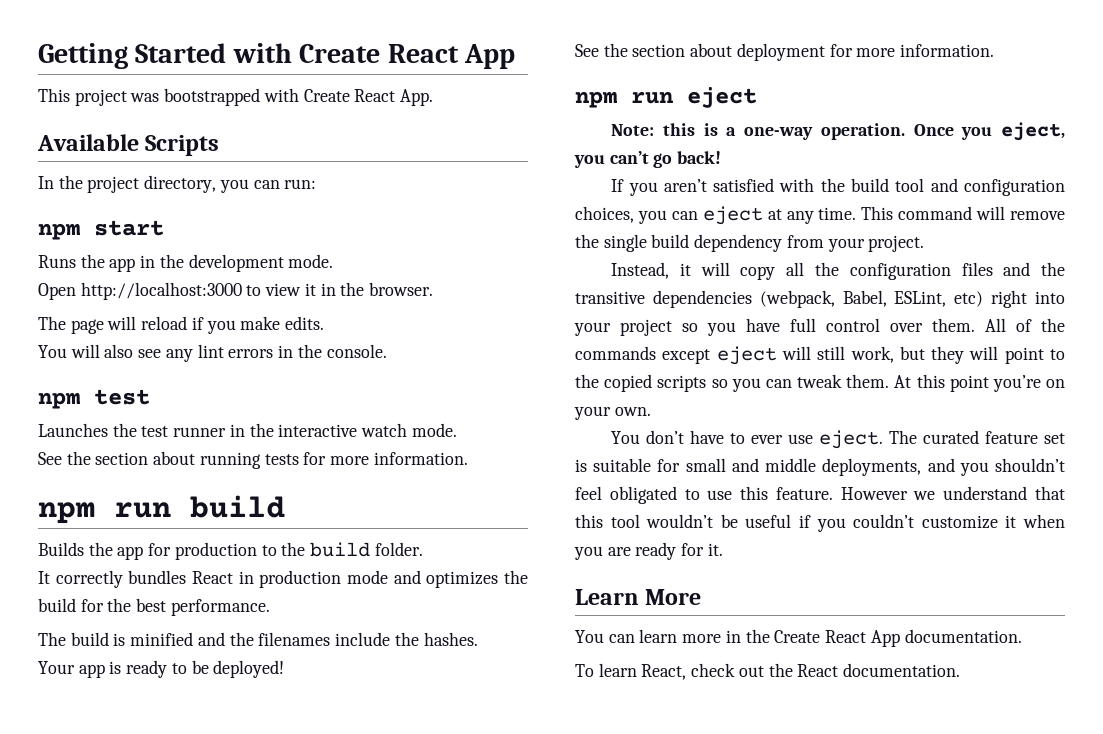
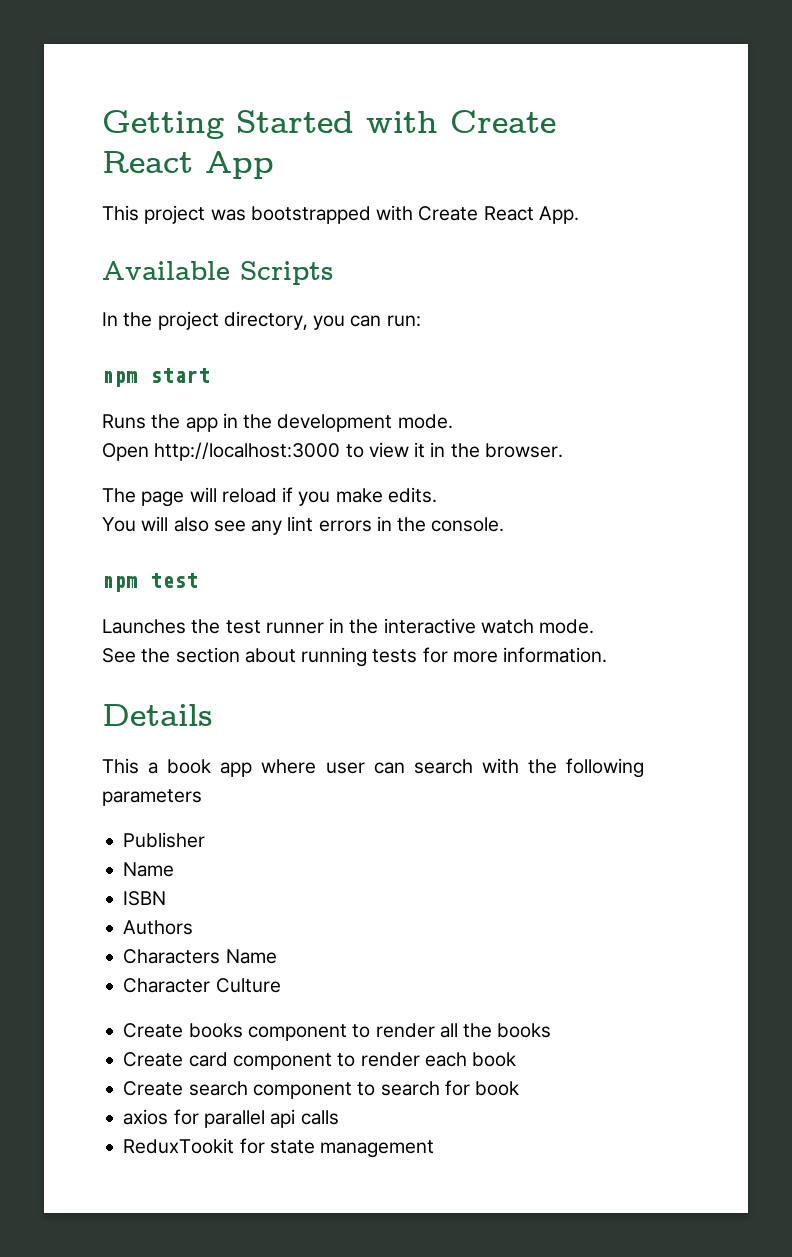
- npm run build
- Builds the app for production to the build folder.
- It correctly bundles React in production mode and optimizes the build for the best performance.
- The build is minified and the filenames include the hashes.
- Your app is ready to be deployed!
- See the section about deployment for more information.
- npm run eject
- Note: this is a one-way operation. Once you eject, you can’t go back!
- If you aren’t satisfied with the build tool and configuration choices, you can eject at any time. This command will remove the single build dependency from your project.
- Instead, it will copy all the configuration files and the transitive dependencies (webpack, Babel, ESLint, etc) right into your project so you have full control over them. All of the commands except eject will still work, but they will point to the copied scripts so you can tweak them. At this point you’re on your own.
- You don’t have to ever use eject. The curated feature set is suitable for small and middle deployments, and you shouldn’t feel obligated to use this feature. However we understand that this tool wouldn’t be useful if you couldn’t customize it when you are ready for it.
- Learn More
- You can learn more in the Create React App documentation.
- To learn React, check out the React documentation.
+ Details
+ This a book app where user can search with the following parameters
+ Publisher
+ Name
+ ISBN
+ Authors
+ Characters Name
+ Character Culture
+ Create books component to render all the books
+ Create card component to render each book
+ Create search component to search for book
+ axios for parallel api calls
+ ReduxTookit for state management

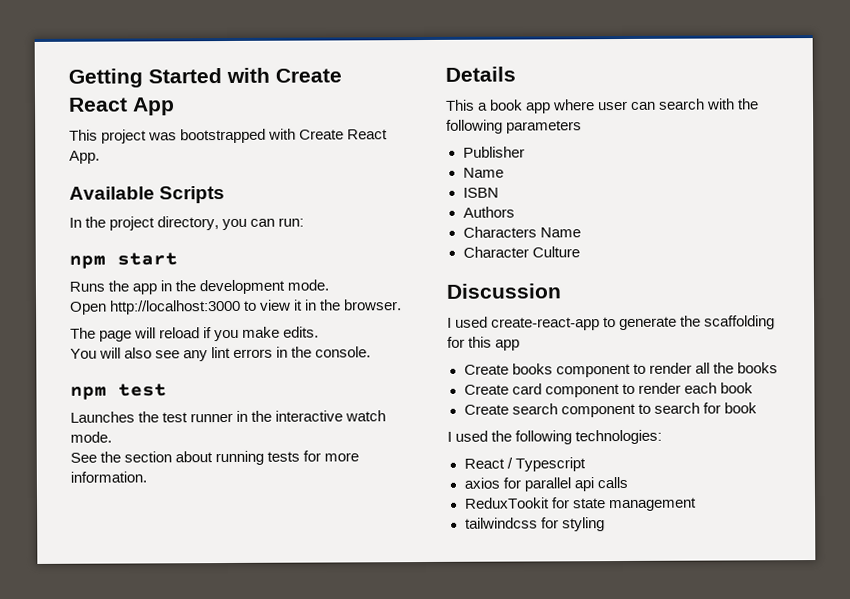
+ Discussion
+ I used create-react-app to generate the scaffolding for this app
+ I used the following technologies:
+ React / Typescript
+ tailwindcss for styling

